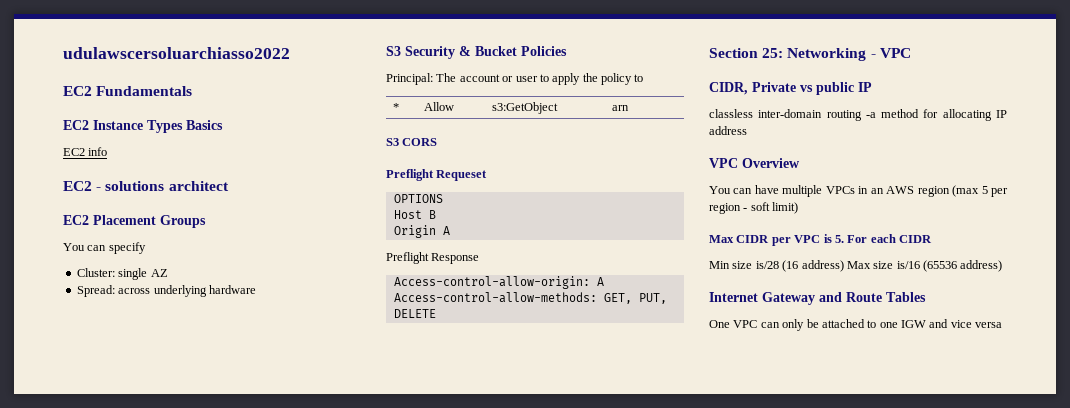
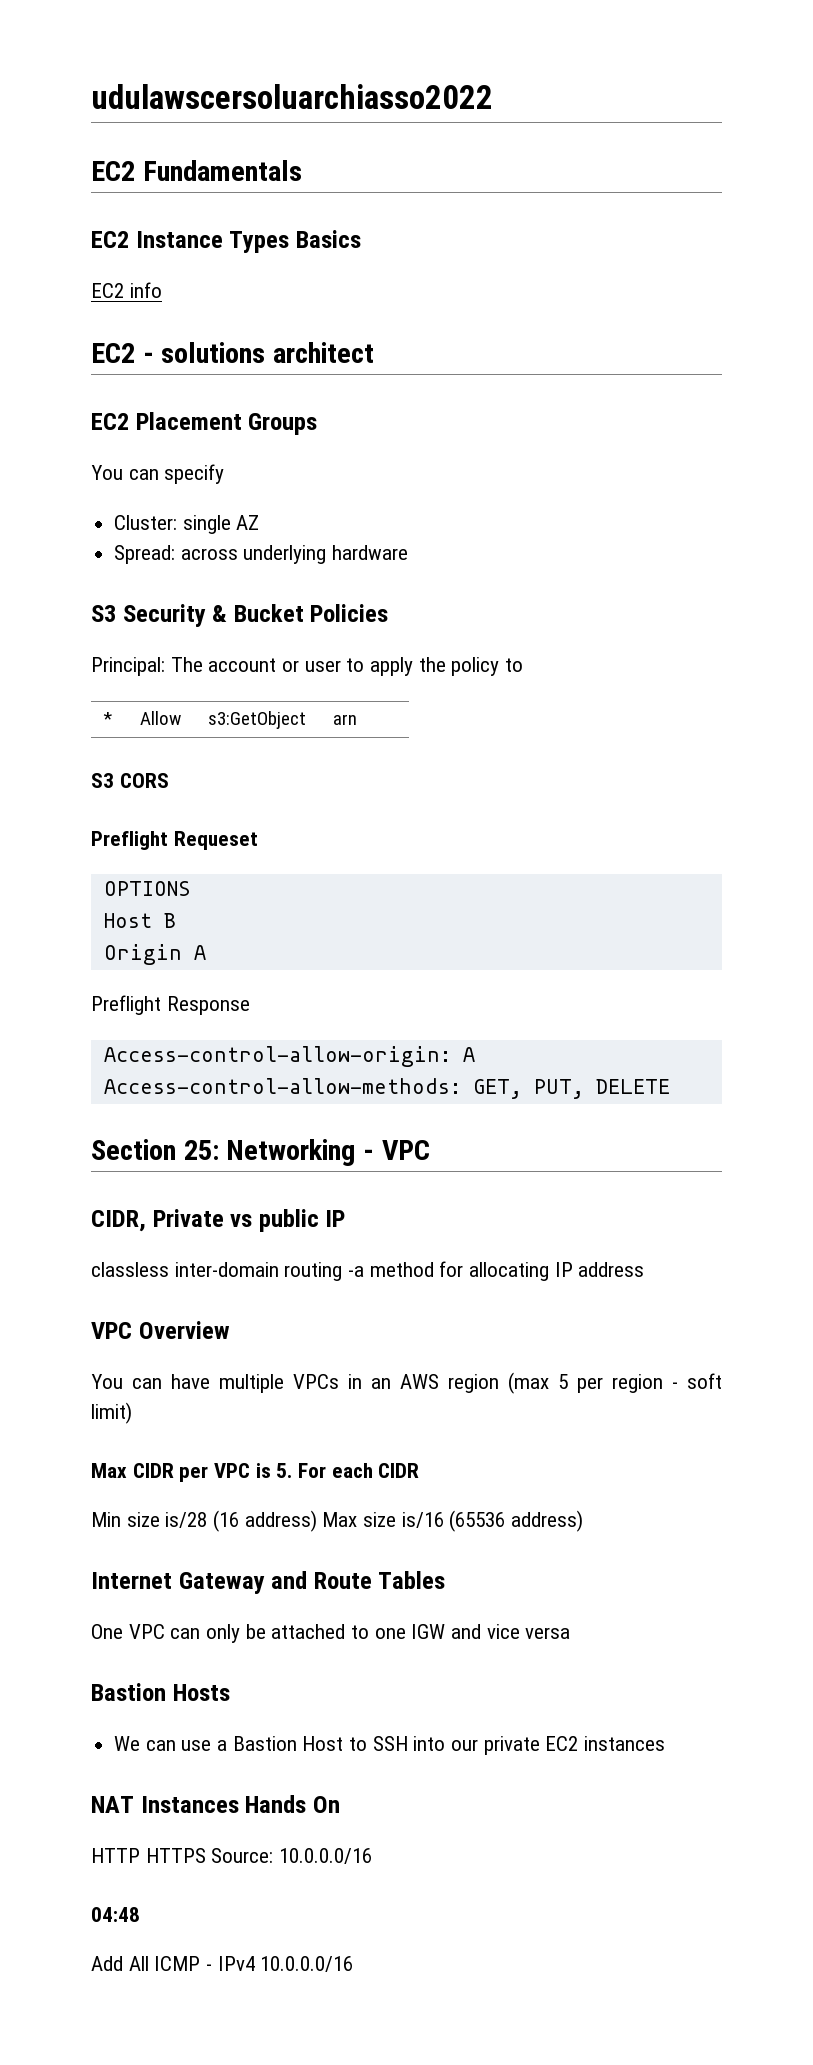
+ Bastion Hosts
+ We can use a Bastion Host to SSH into our private EC2 instances
+ NAT Instances Hands On
+ HTTP HTTPS Source: 10.0.0.0/16
+ 04:48
+ Add All ICMP - IPv4 10.0.0.0/16

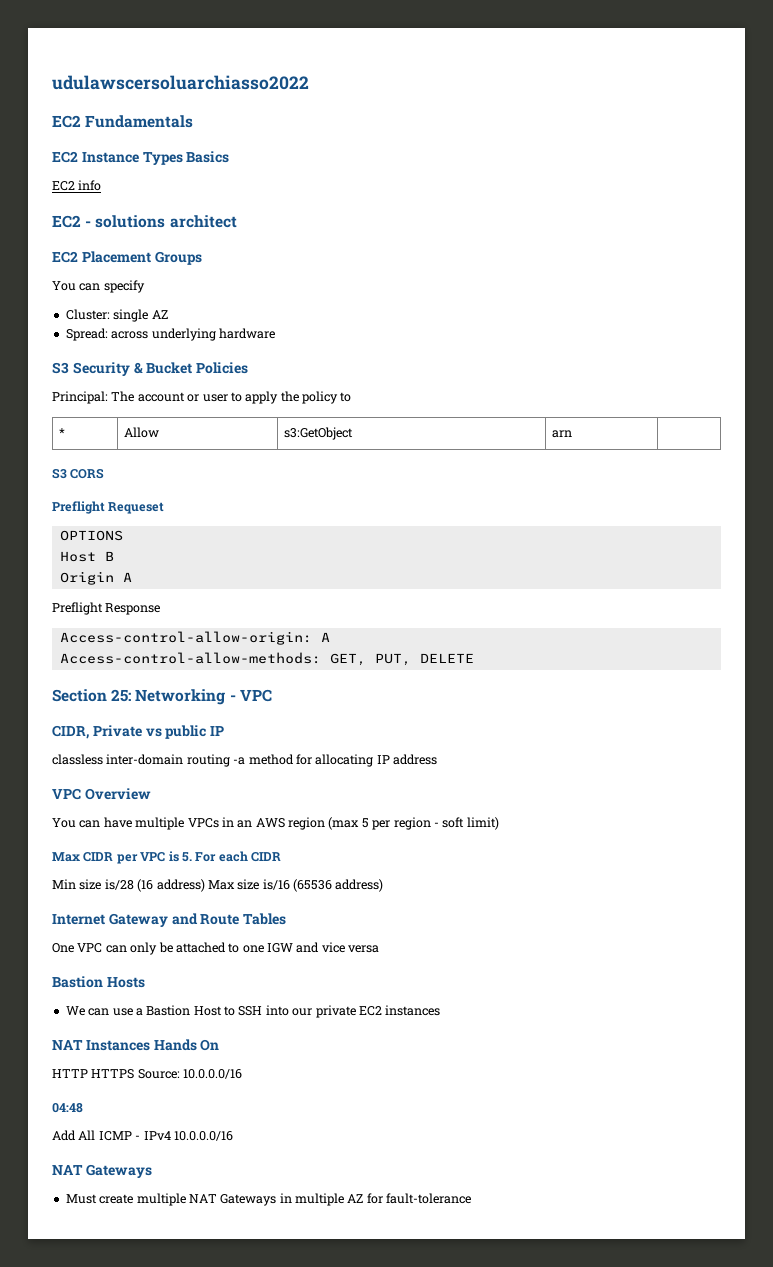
  Add All ICMP - IPv4 10.0.0.0/16
+ NAT Gateways
+ Must create multiple NAT Gateways in multiple AZ for fault-tolerance

